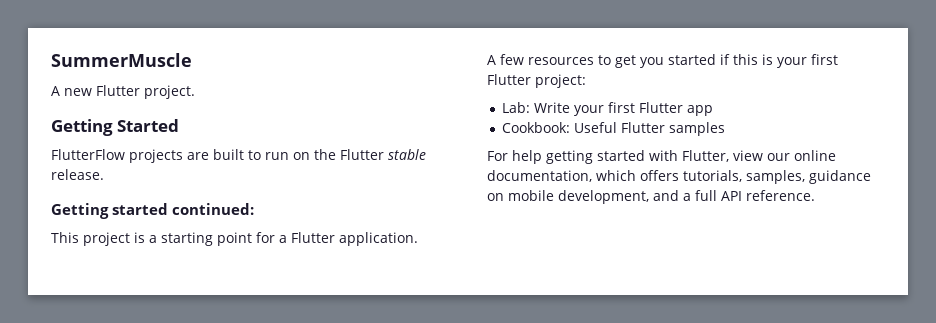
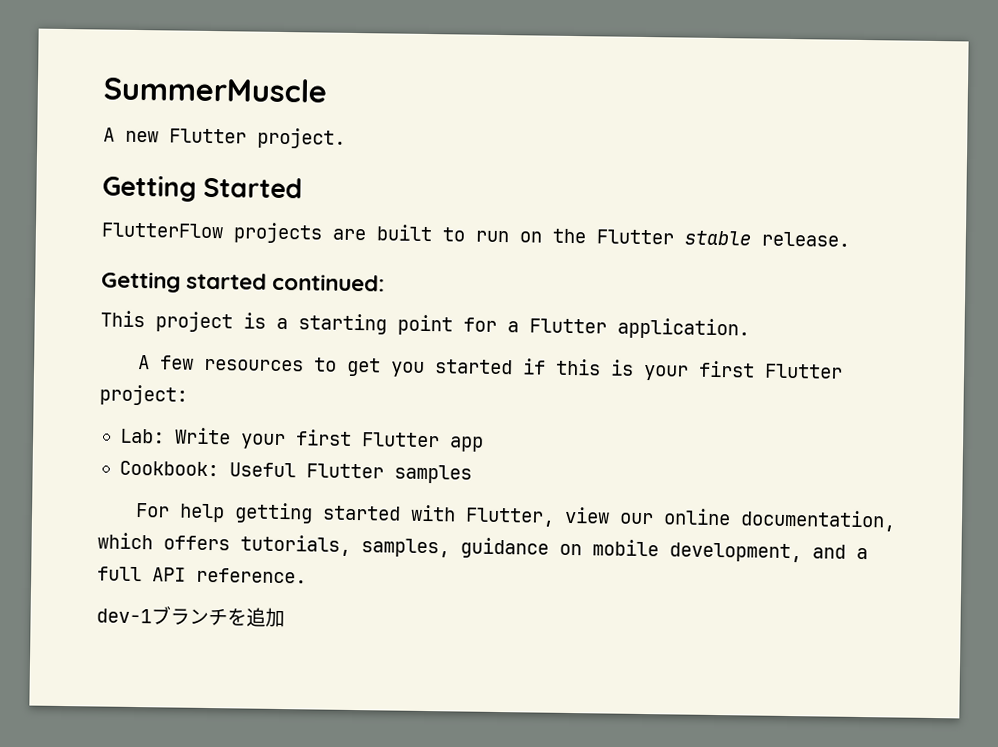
+ dev-1ブランチを追加

